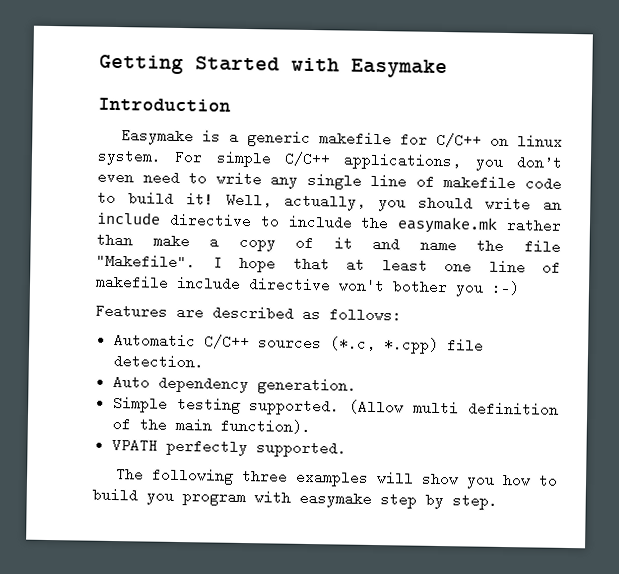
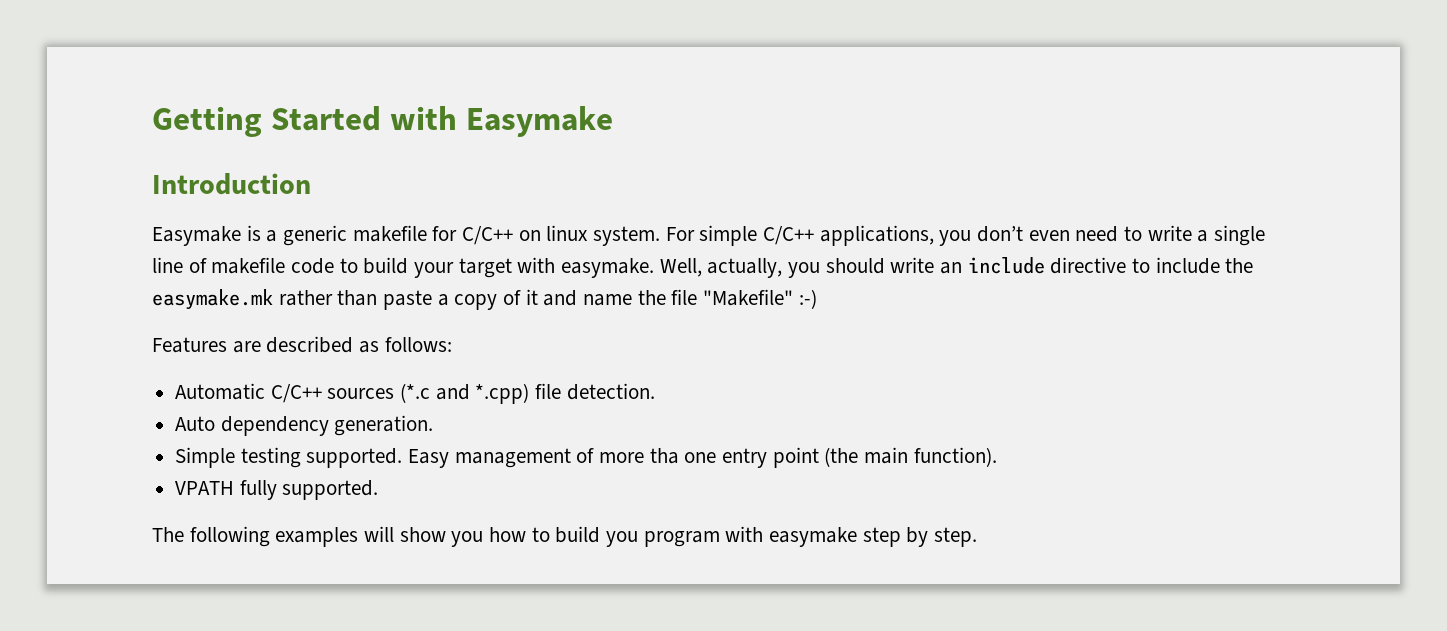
- For simple C/C++ applications, you don’t even need to write any single line of makefile code to build it!
+ For simple C/C++ applications, you don’t even need to write a single line of makefile code to build your target with easymake.
- Well, actually, you should write an include directive to include the easymake.mk rather than make a copy of it and name the file "Makefile". I hope that at least one line of makefile include directive won't bother you :-)
+ Well, actually, you should write an include directive to include the easymake.mk rather than paste a copy of it and name the file "Makefile" :-)
- Automatic C/C++ sources (*.c, *.cpp) file detection.
+ Automatic C/C++ sources (*.c and *.cpp) file detection.
- (Allow multi definition of the main function).
+ Easy management of more tha one entry point (the main function).
- VPATH perfectly supported.
+ VPATH fully supported.
- The following three examples will show you how to build you program with easymake step by step.
+ The following examples will show you how to build you program with easymake step by step.

